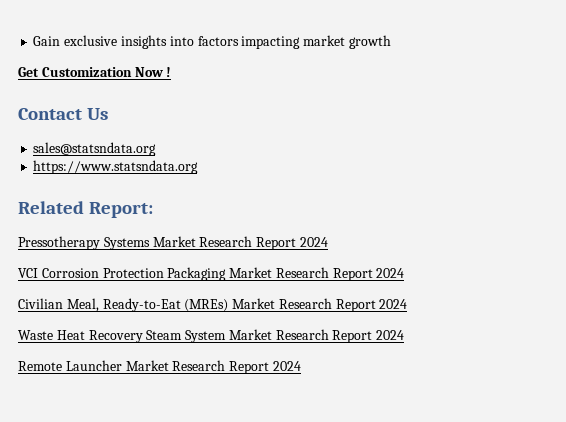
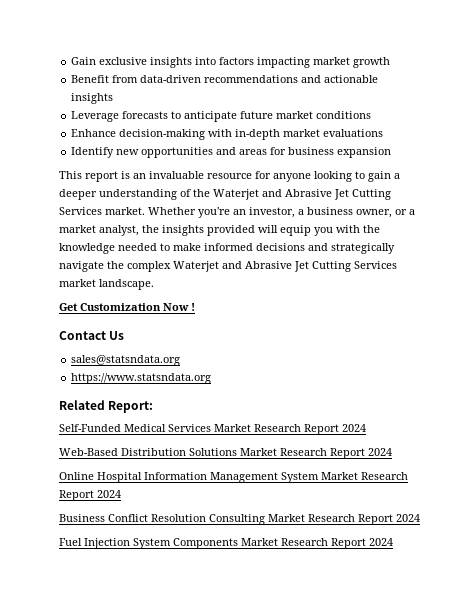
+ Benefit from data-driven recommendations and actionable insights
+ Leverage forecasts to anticipate future market conditions
+ Enhance decision-making with in-depth market evaluations
+ Identify new opportunities and areas for business expansion
+ This report is an invaluable resource for anyone looking to gain a deeper understanding of the Waterjet and Abrasive Jet Cutting Services market. Whether you're an investor, a business owner, or a market analyst, the insights provided will equip you with the knowledge needed to make informed decisions and strategically navigate the complex Waterjet and Abrasive Jet Cutting Services market landscape.
- Pressotherapy Systems Market Research Report 2024
- VCI Corrosion Protection Packaging Market Research Report 2024
- Civilian Meal, Ready-to-Eat (MREs) Market Research Report 2024
- Waste Heat Recovery Steam System Market Research Report 2024
+ Self-Funded Medical Services Market Research Report 2024
+ Web-Based Distribution Solutions Market Research Report 2024
+ Online Hospital Information Management System Market Research Report 2024
- Remote Launcher Market Research Report 2024
+ Business Conflict Resolution Consulting Market Research Report 2024
+ Fuel Injection System Components Market Research Report 2024

